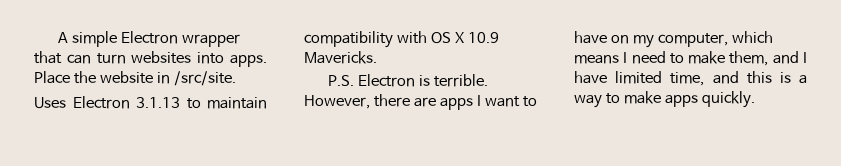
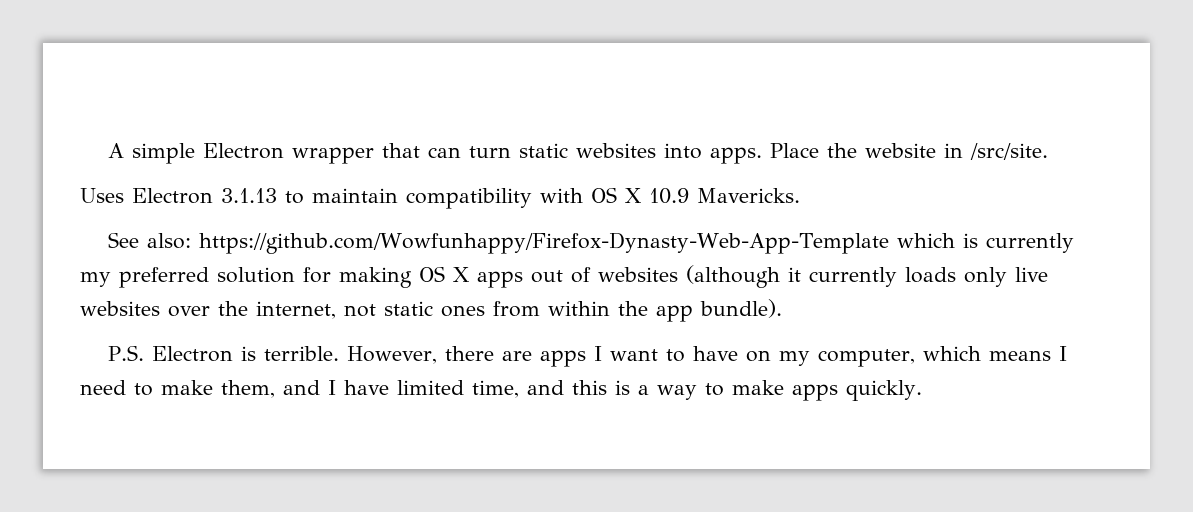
- A simple Electron wrapper that can turn websites into apps.
+ A simple Electron wrapper that can turn static websites into apps.
+ See also: https://github.com/Wowfunhappy/Firefox-Dynasty-Web-App-Template which is currently my preferred solution for making OS X apps out of websites (although it currently loads only live websites over the internet, not static ones from within the app bundle).

